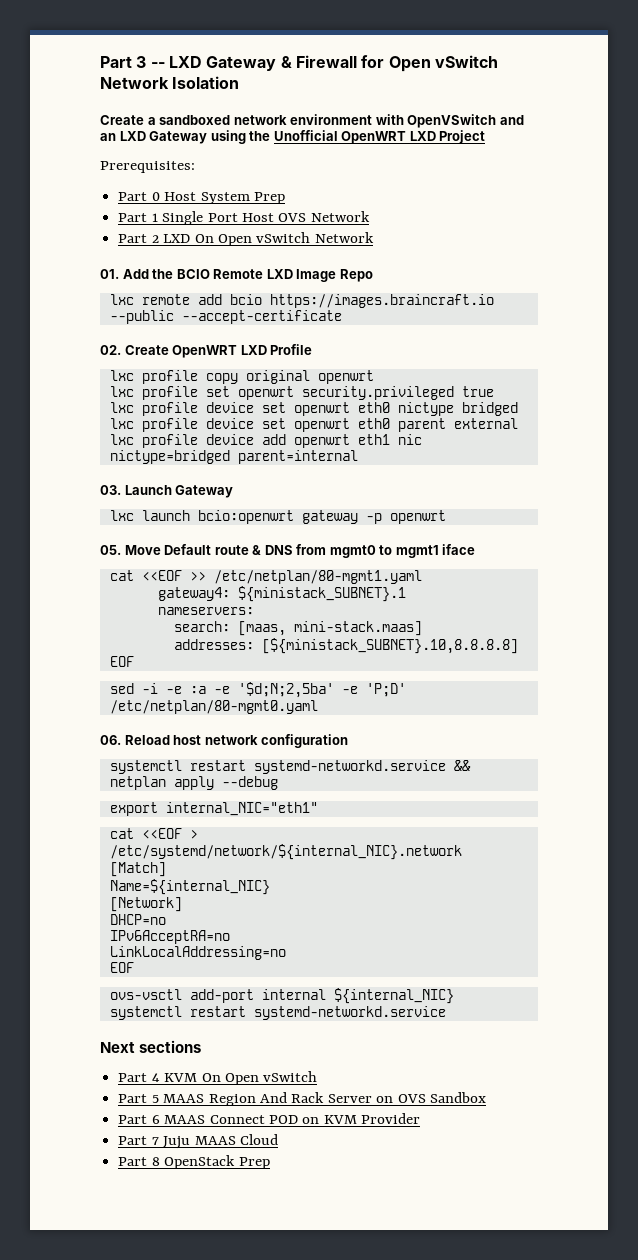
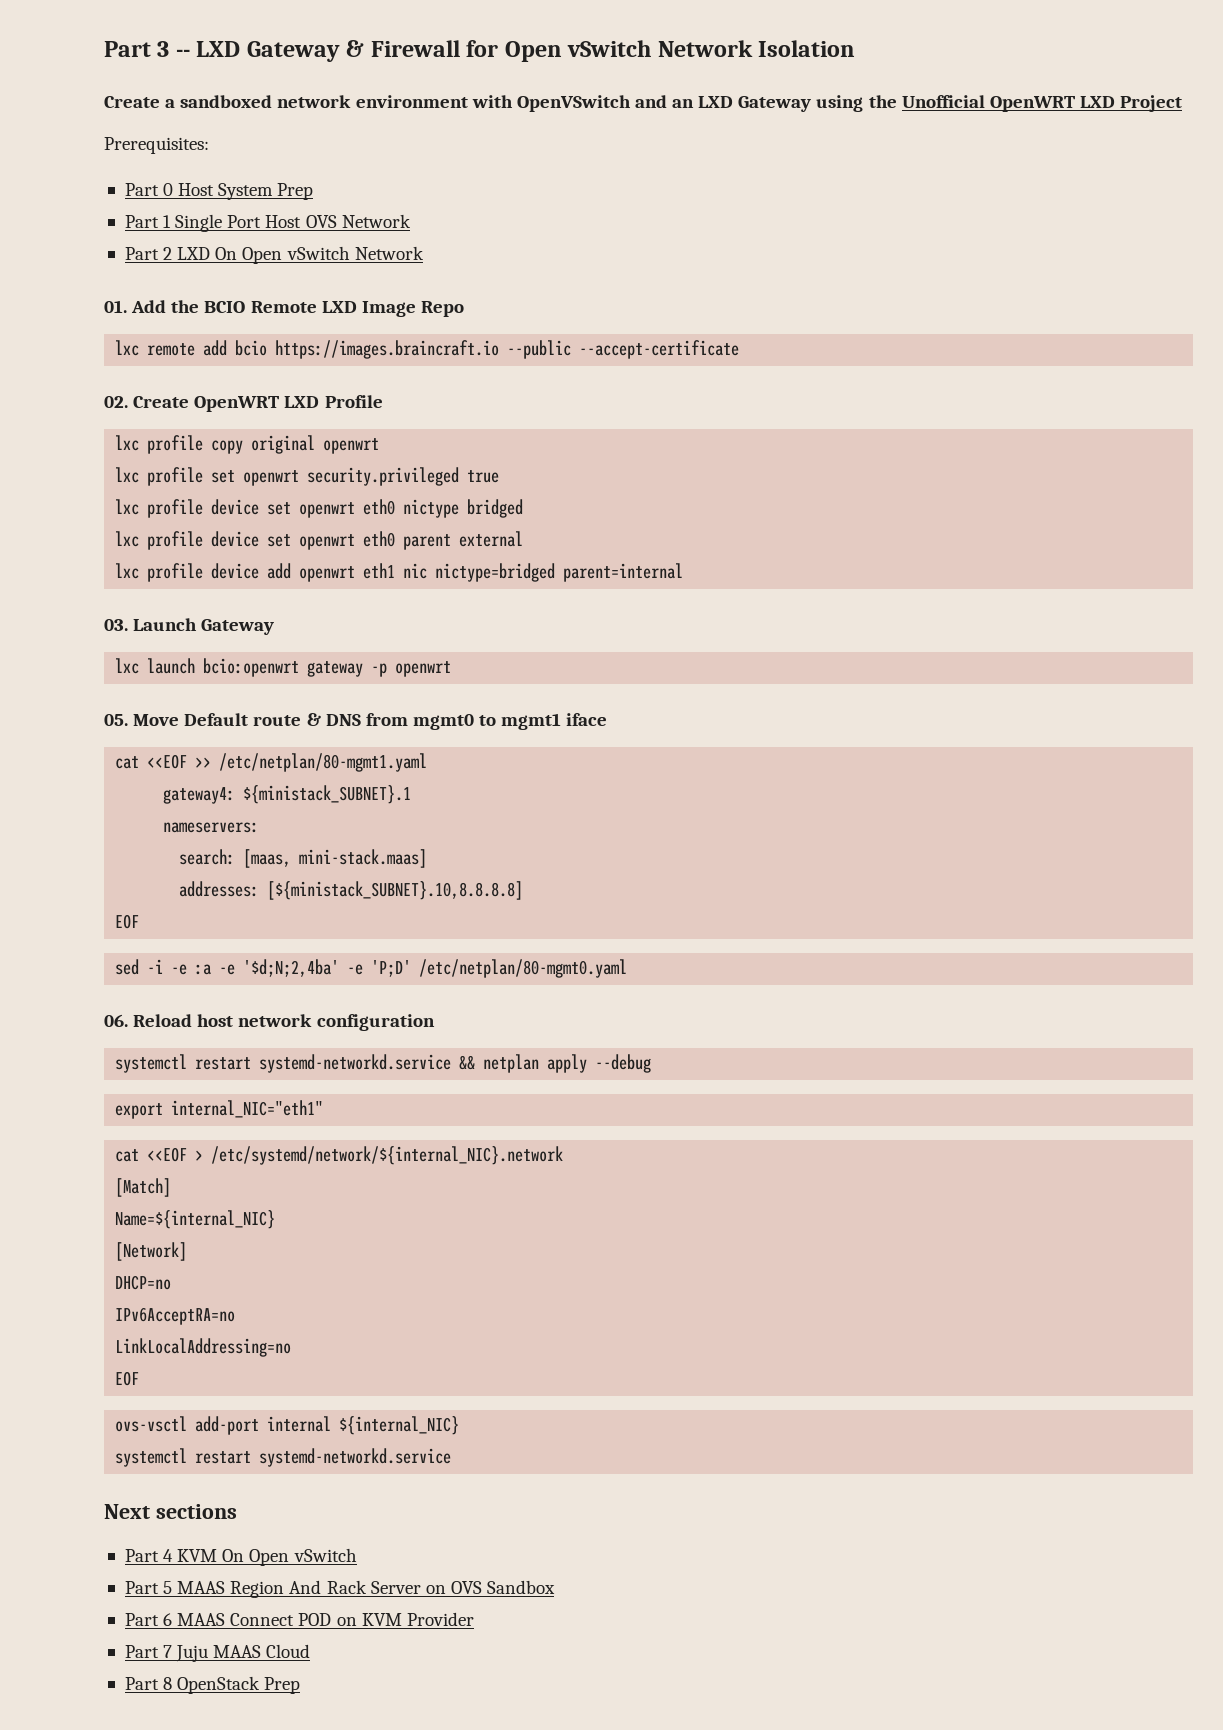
- sed -i -e :a -e '$d;N;2,5ba' -e 'P;D' /etc/netplan/80-mgmt0.yaml
+ sed -i -e :a -e '$d;N;2,4ba' -e 'P;D' /etc/netplan/80-mgmt0.yaml

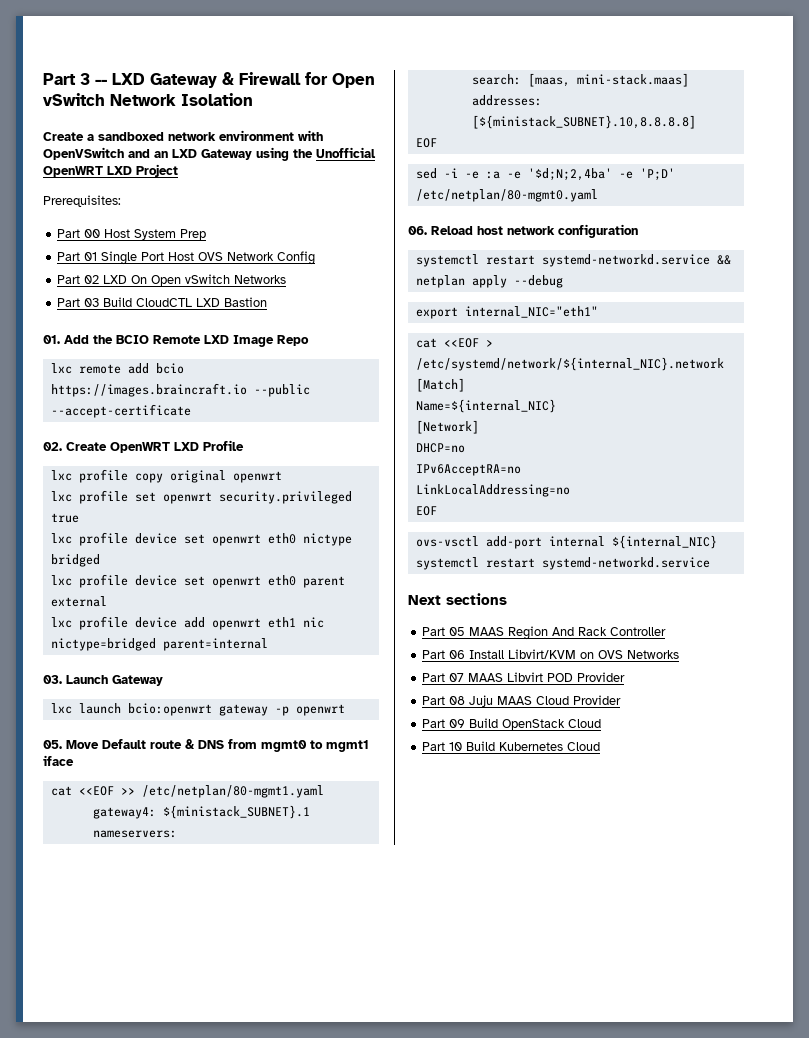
- Part 0 Host System Prep
+ Part 00 Host System Prep
- Part 1 Single Port Host OVS Network
- Part 2 LXD On Open vSwitch Network
+ Part 01 Single Port Host OVS Network Config
+ Part 02 LXD On Open vSwitch Networks
+ Part 03 Build CloudCTL LXD Bastion
- Part 4 KVM On Open vSwitch
- Part 5 MAAS Region And Rack Server on OVS Sandbox
- Part 6 MAAS Connect POD on KVM Provider
- Part 7 Juju MAAS Cloud
- Part 8 OpenStack Prep
+ Part 05 MAAS Region And Rack Controller
+ Part 06 Install Libvirt/KVM on OVS Networks
+ Part 07 MAAS Libvirt POD Provider
+ Part 08 Juju MAAS Cloud Provider
+ Part 09 Build OpenStack Cloud
+ Part 10 Build Kubernetes Cloud

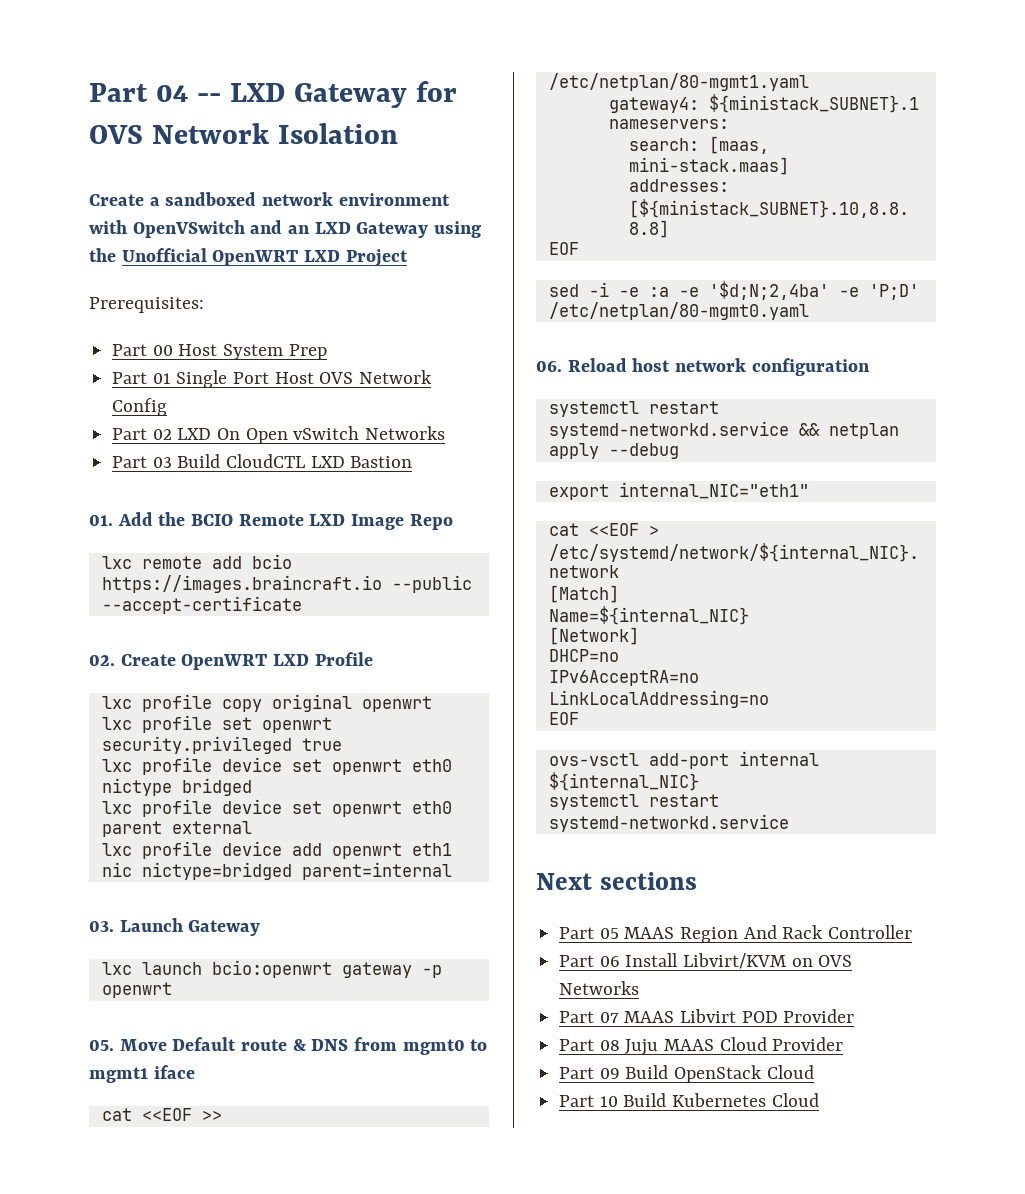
- Part 3 -- LXD Gateway & Firewall for Open vSwitch Network Isolation
+ Part 04 -- LXD Gateway for OVS Network Isolation

